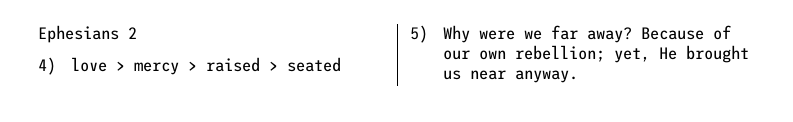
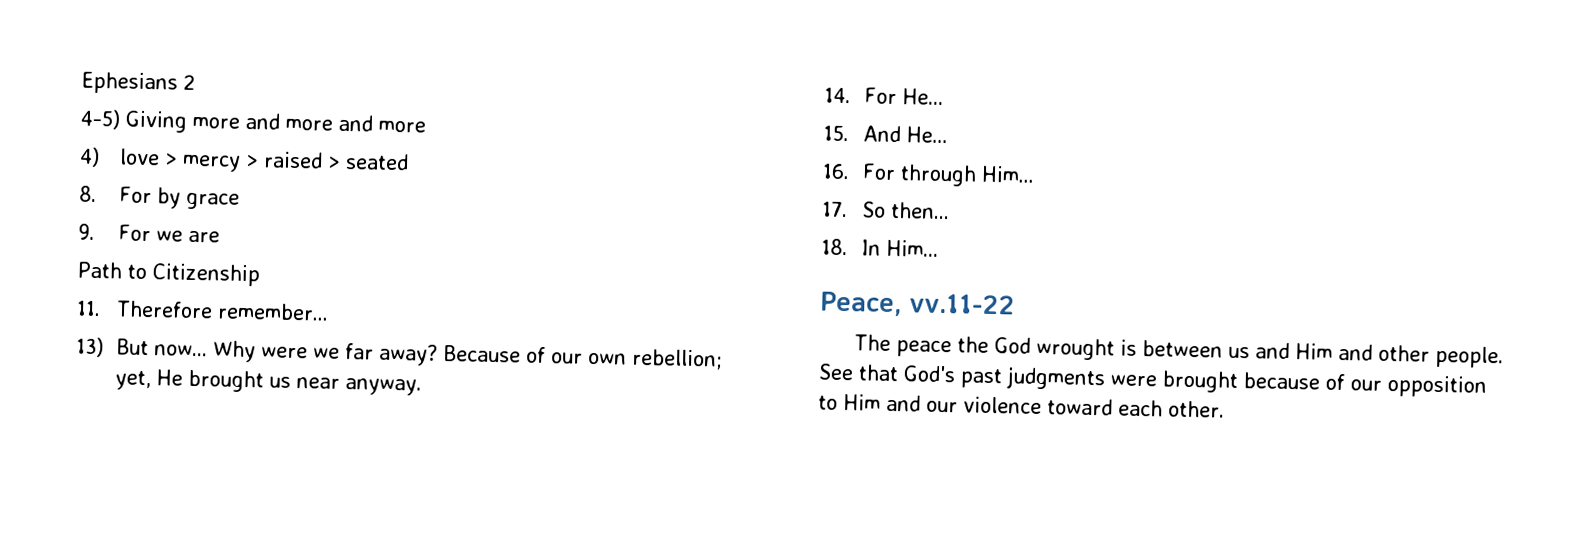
+ 4-5) Giving more and more and more
- 5) Why were we far away?
+ 8. For by grace
+ 9. For we are
+ Path to Citizenship
+ 11. Therefore remember...
+ 13) But now... Why were we far away?
+ 14. For He...
+ 15. And He...
+ 16. For through Him...
+ 17. So then...
+ 18. In Him...
+ Peace, vv.11-22
+ The peace the God wrought is between us and Him and other people. See that God's past judgments were brought because of our opposition to Him and our violence toward each other.

